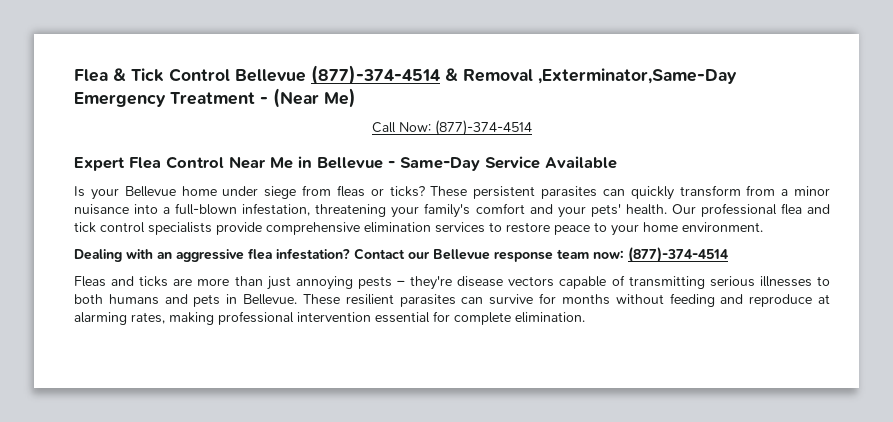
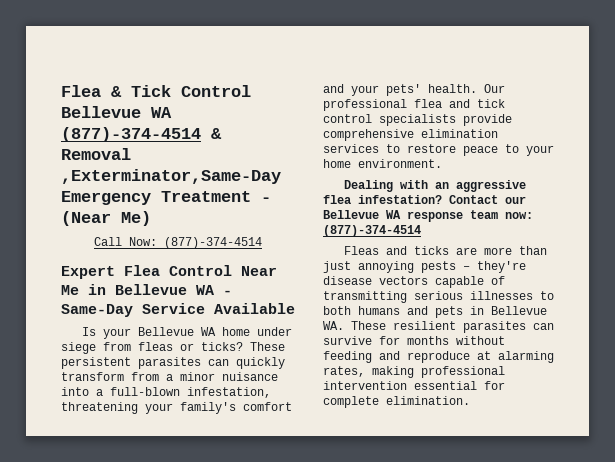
- Flea & Tick Control Bellevue (877)-374-4514 & Removal ,Exterminator,Same-Day Emergency Treatment - (Near Me)
+ Flea & Tick Control Bellevue WA (877)-374-4514 & Removal ,Exterminator,Same-Day Emergency Treatment - (Near Me)
- Expert Flea Control Near Me in Bellevue - Same-Day Service Available
+ Expert Flea Control Near Me in Bellevue WA - Same-Day Service Available
- Is your Bellevue home under siege from fleas or ticks?
+ Is your Bellevue WA home under siege from fleas or ticks?
- Contact our Bellevue response team now: (877)-374-4514
+ Contact our Bellevue WA response team now: (877)-374-4514
- Fleas and ticks are more than just annoying pests – they're disease vectors capable of transmitting serious illnesses to both humans and pets in Bellevue. These resilient parasites can survive for months without feeding and reproduce at alarming rates, making professional intervention essential for complete elimination.
+ Fleas and ticks are more than just annoying pests – they're disease vectors capable of transmitting serious illnesses to both humans and pets in Bellevue WA. These resilient parasites can survive for months without feeding and reproduce at alarming rates, making professional intervention essential for complete elimination.

